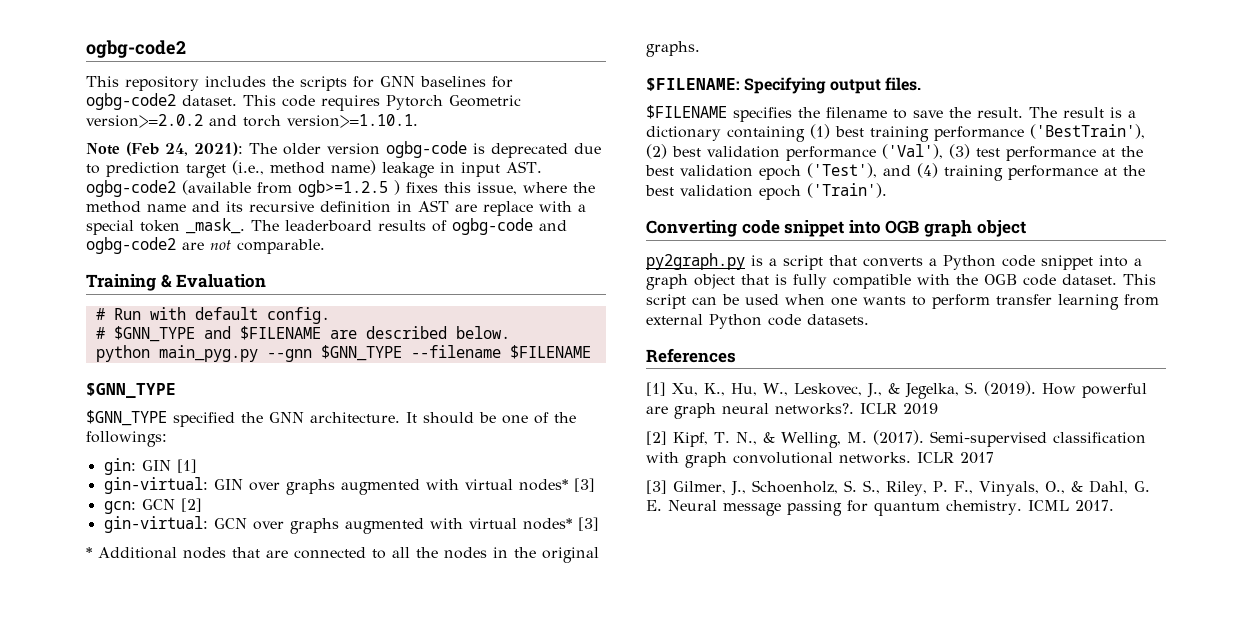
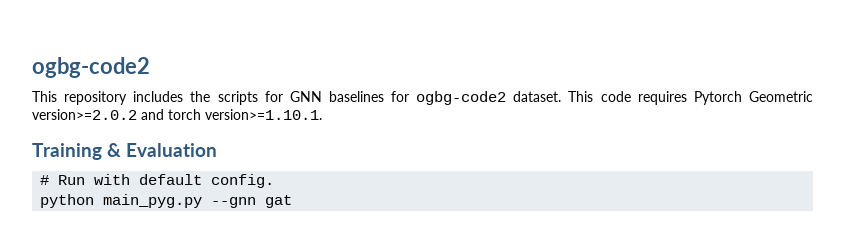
- Note (Feb 24, 2021): The older version ogbg-code is deprecated due to prediction target (i.e., method name) leakage in input AST. ogbg-code2 (available from ogb>=1.2.5 ) fixes this issue, where the method name and its recursive definition in AST are replace with a special token _mask_. The leaderboard results of ogbg-code and ogbg-code2 are not comparable.
- # $GNN_TYPE and $FILENAME are described below.
- python main_pyg.py --gnn $GNN_TYPE --filename $FILENAME
- $GNN_TYPE
- $GNN_TYPE specified the GNN architecture. It should be one of the followings:
- gin: GIN [1]
- gin-virtual: GIN over graphs augmented with virtual nodes* [3]
- gcn: GCN [2]
- gin-virtual: GCN over graphs augmented with virtual nodes* [3]
- * Additional nodes that are connected to all the nodes in the original graphs.
- $FILENAME: Specifying output files.
- $FILENAME specifies the filename to save the result. The result is a dictionary containing (1) best training performance ('BestTrain'), (2) best validation performance ('Val'), (3) test performance at the best validation epoch ('Test'), and (4) training performance at the best validation epoch ('Train').
- Converting code snippet into OGB graph object
- py2graph.py is a script that converts a Python code snippet into a graph object that is fully compatible with the OGB code dataset. This script can be used when one wants to perform transfer learning from external Python code datasets.
- References
- [1] Xu, K., Hu, W., Leskovec, J., & Jegelka, S. (2019). How powerful are graph neural networks?. ICLR 2019
- [2] Kipf, T. N., & Welling, M. (2017). Semi-supervised classification with graph convolutional networks. ICLR 2017
- [3] Gilmer, J., Schoenholz, S. S., Riley, P. F., Vinyals, O., & Dahl, G. E. Neural message passing for quantum chemistry. ICML 2017.
+ python main_pyg.py --gnn gat

